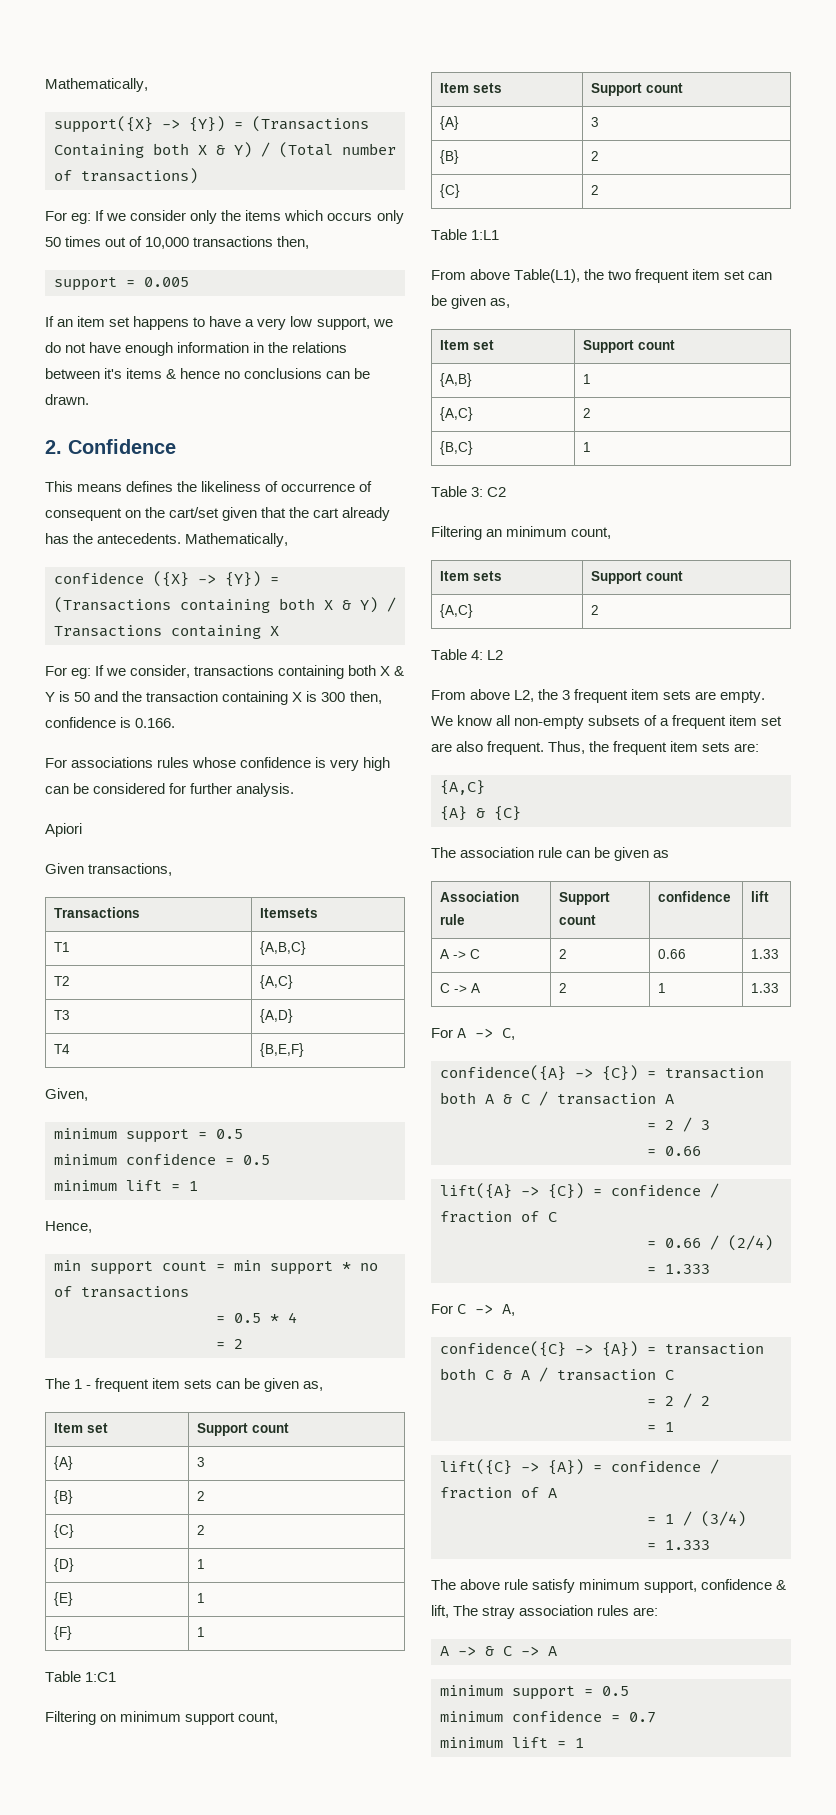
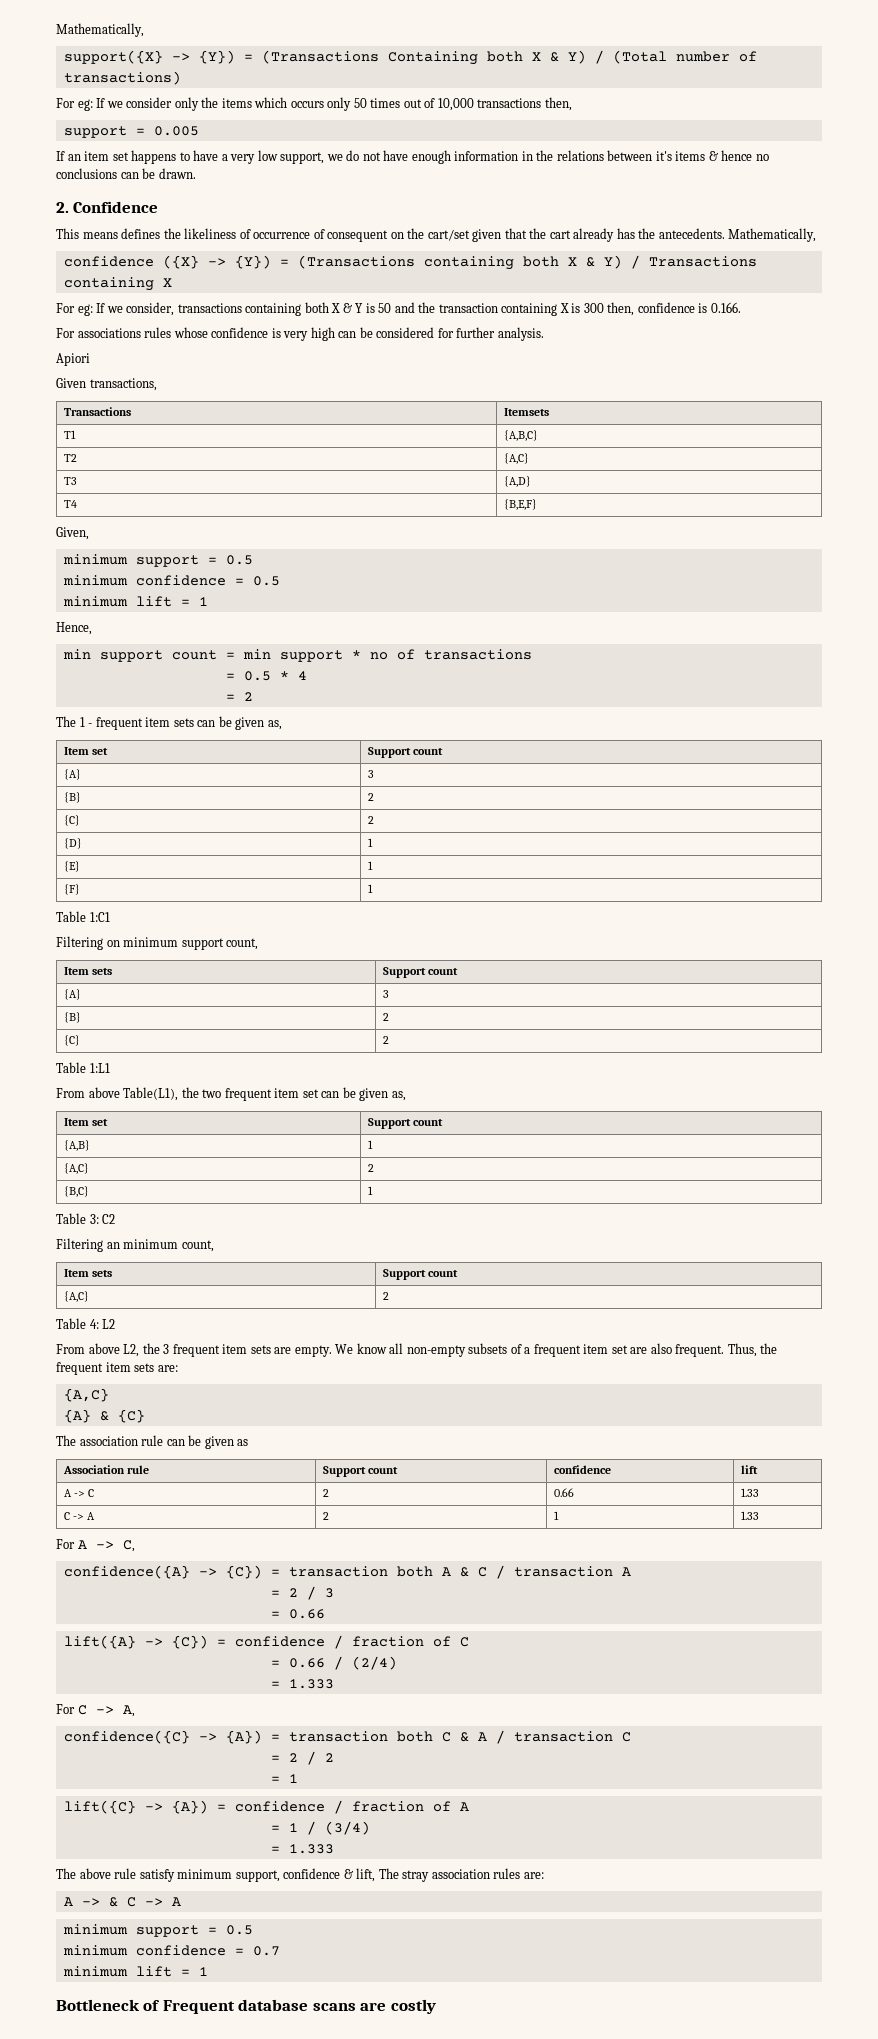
+ Bottleneck of Frequent database scans are costly

